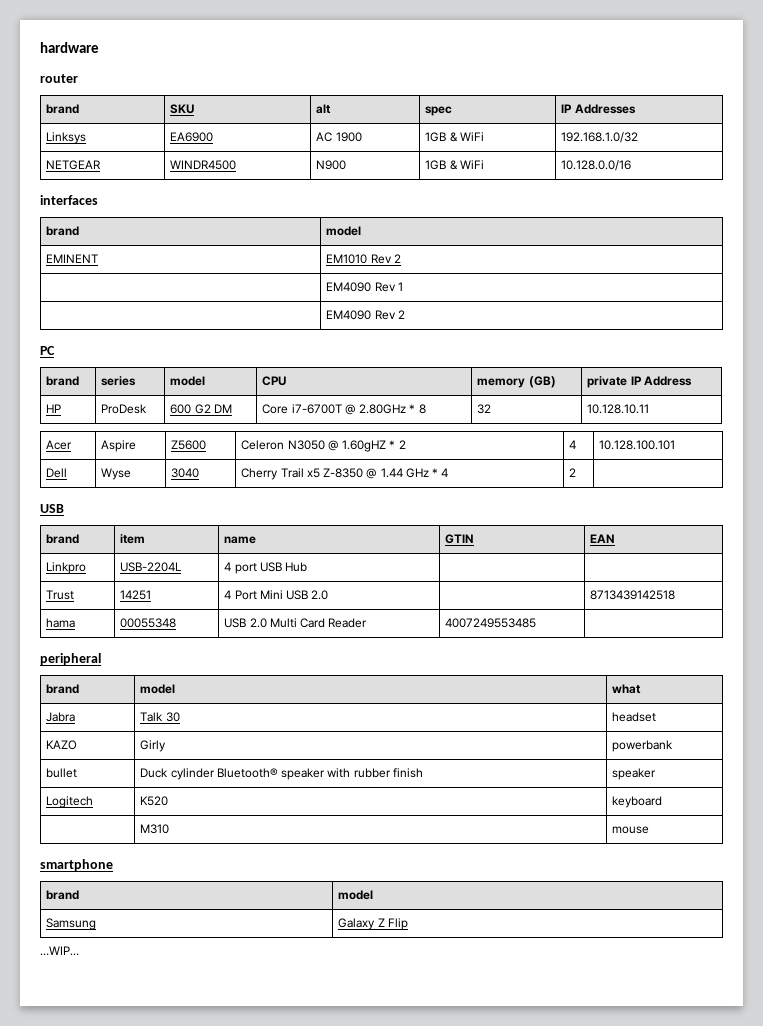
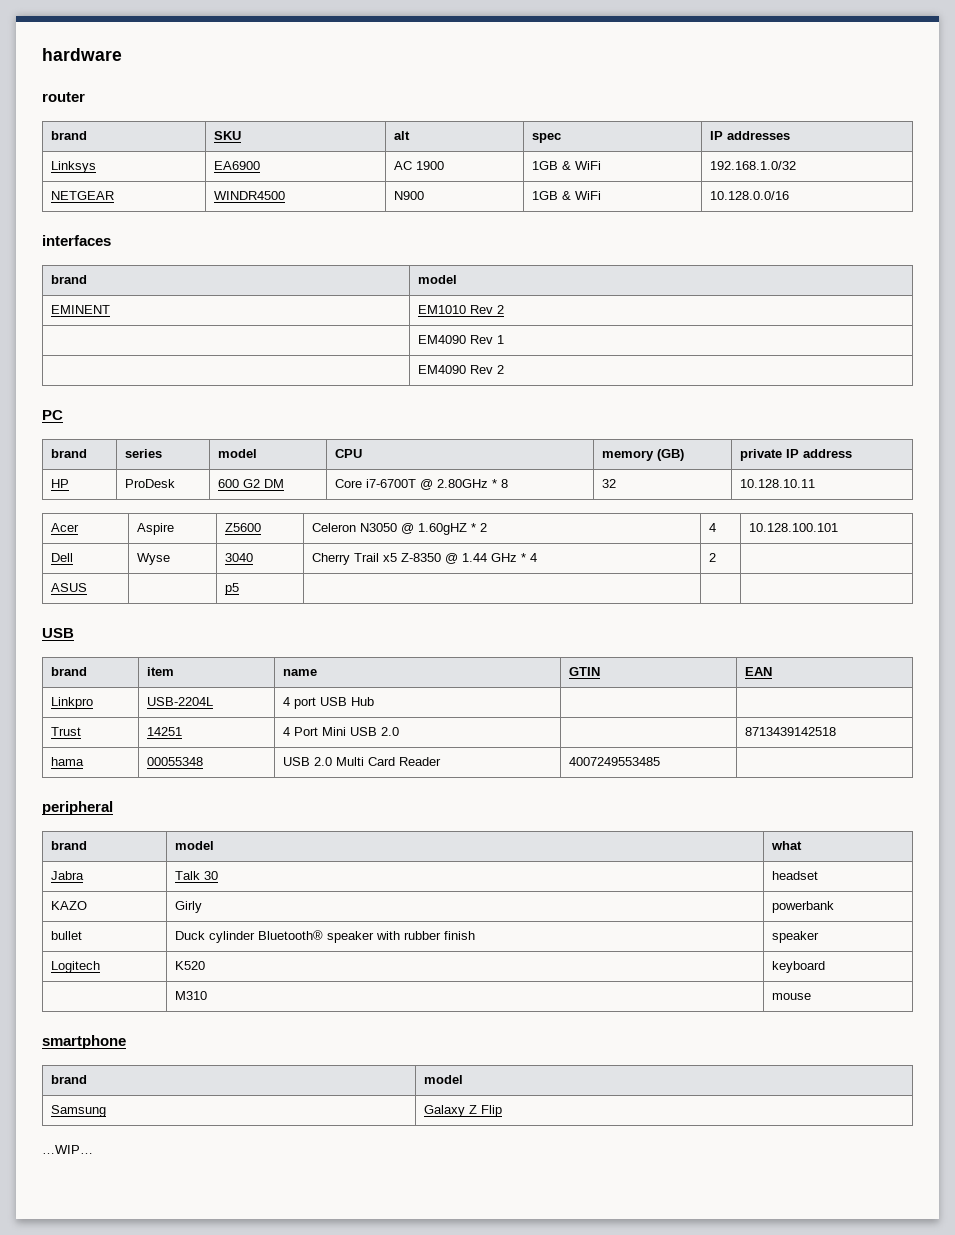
- brand | SKU | alt | spec | IP Addresses
+ brand | SKU | alt | spec | IP addresses
- brand | series | model | CPU | memory (GB) | private IP Address
+ brand | series | model | CPU | memory (GB) | private IP address
+ ASUS | | p5 | | |

